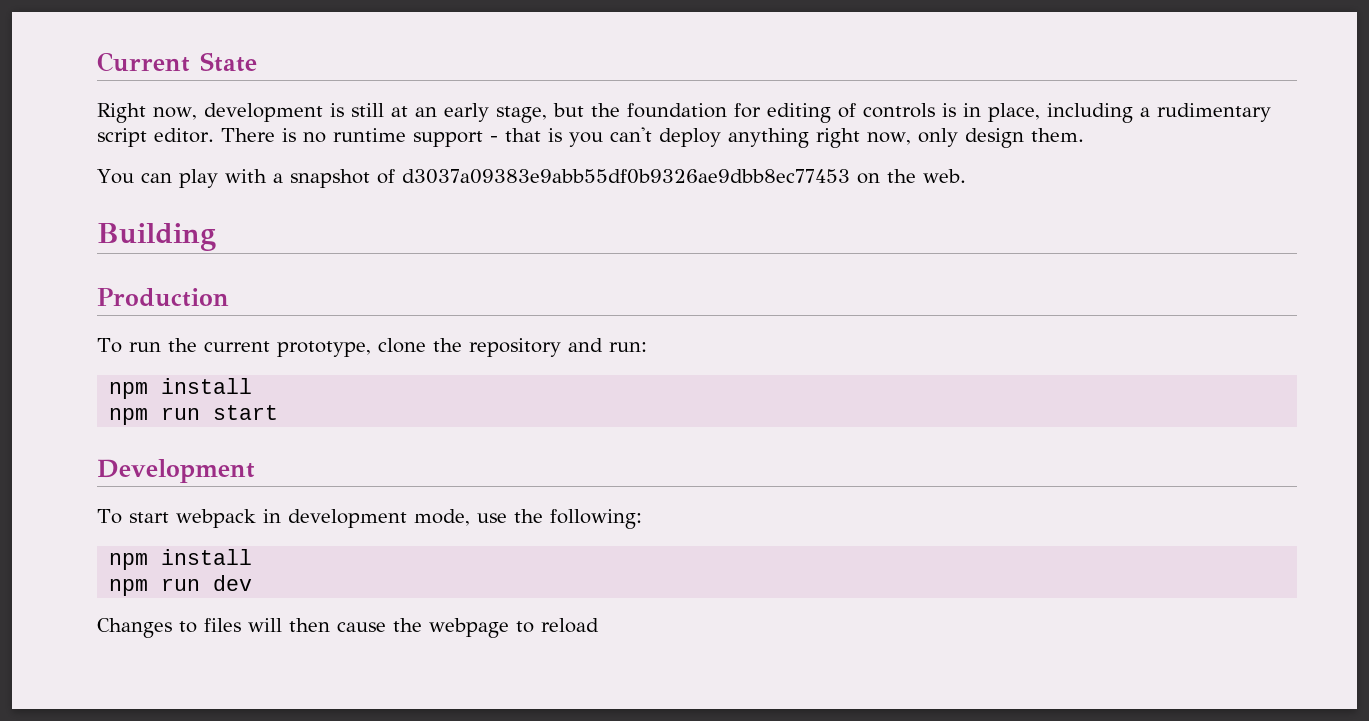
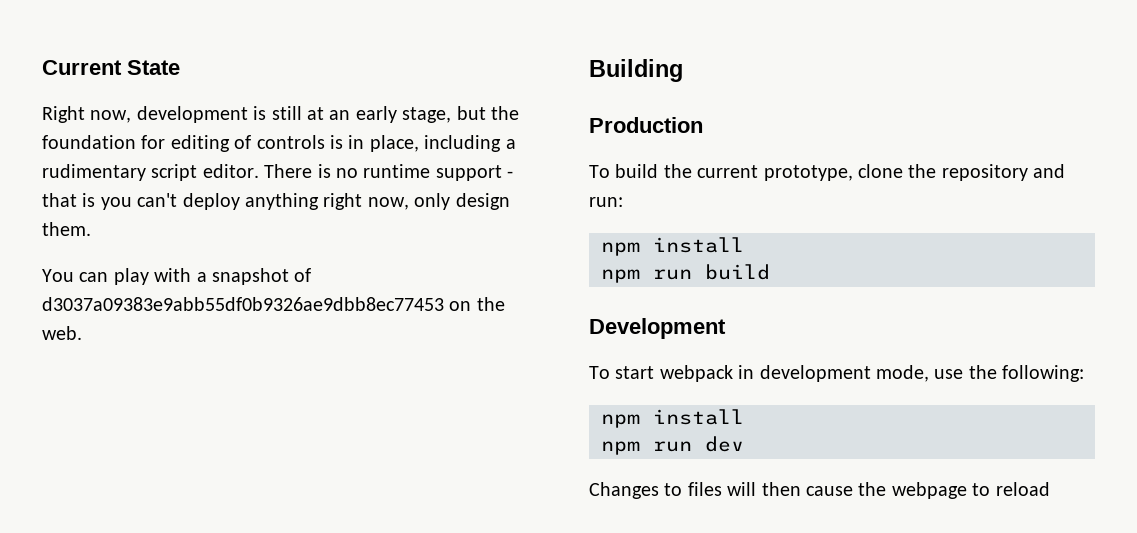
- To run the current prototype, clone the repository and run:
+ To build the current prototype, clone the repository and run:
- npm run start
+ npm run build

